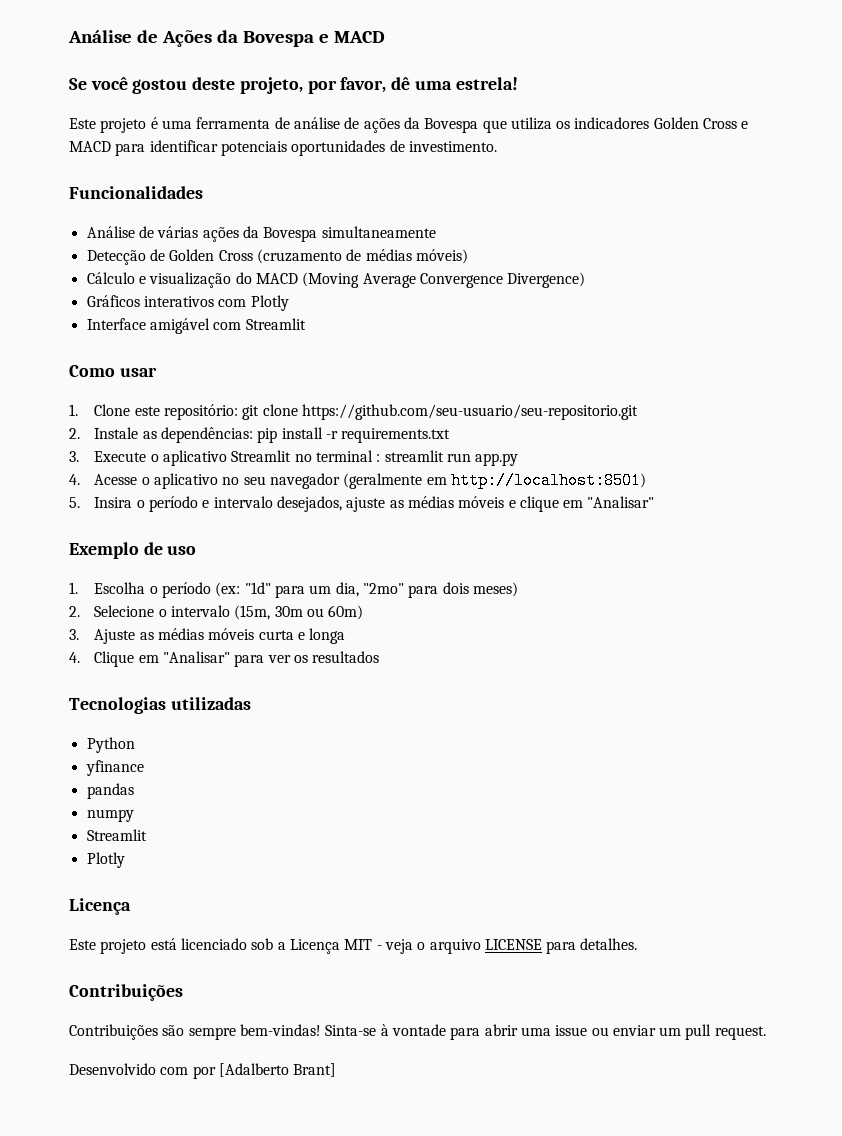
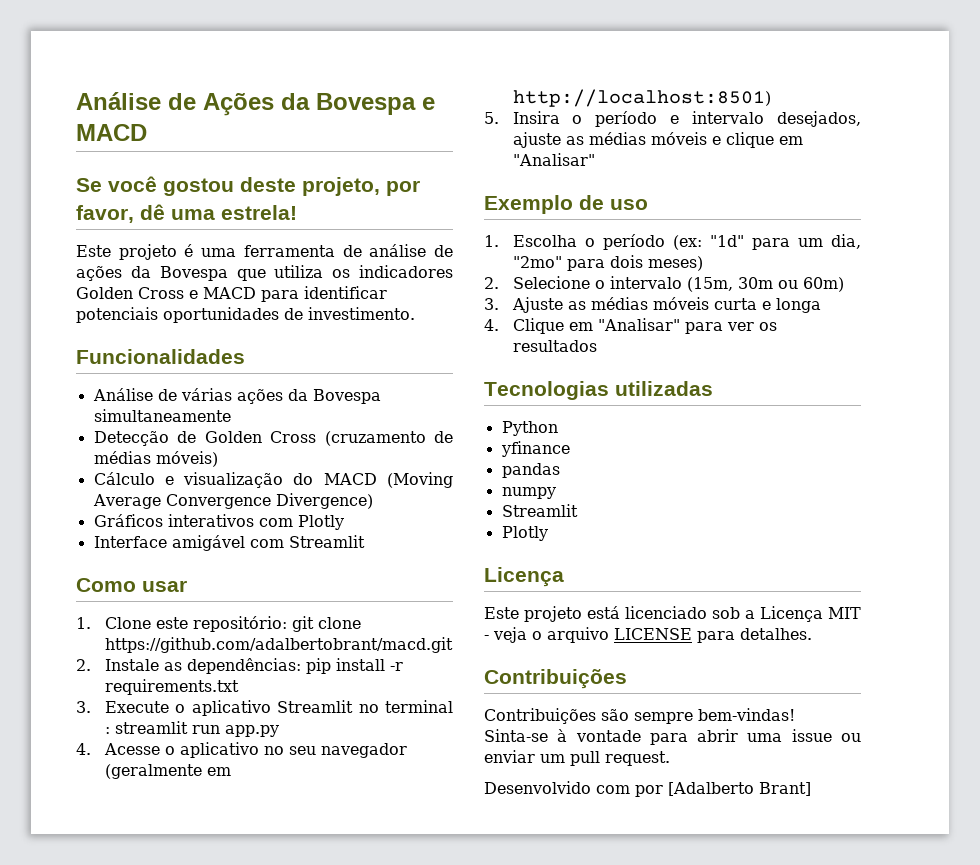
- 1. Clone este repositório: git clone https://github.com/seu-usuario/seu-repositorio.git
+ 1. Clone este repositório: git clone https://github.com/adalbertobrant/macd.git

